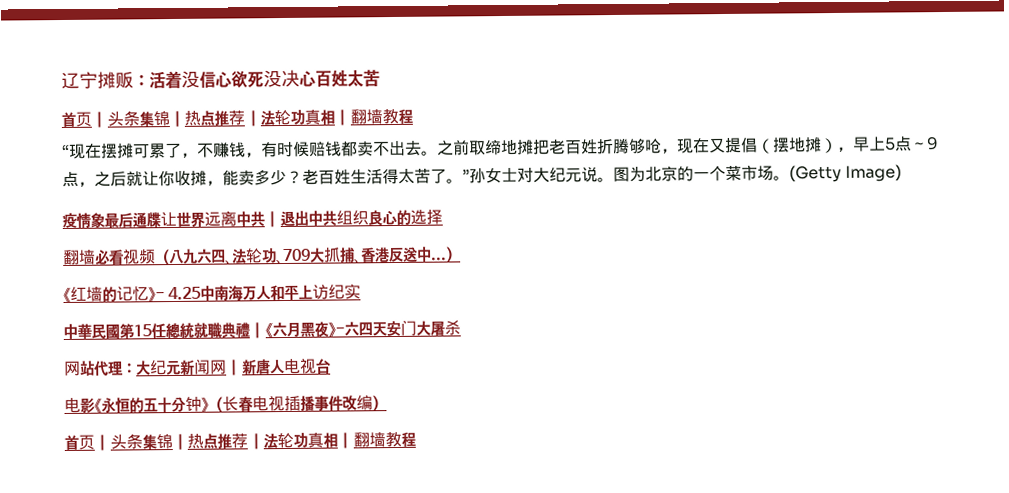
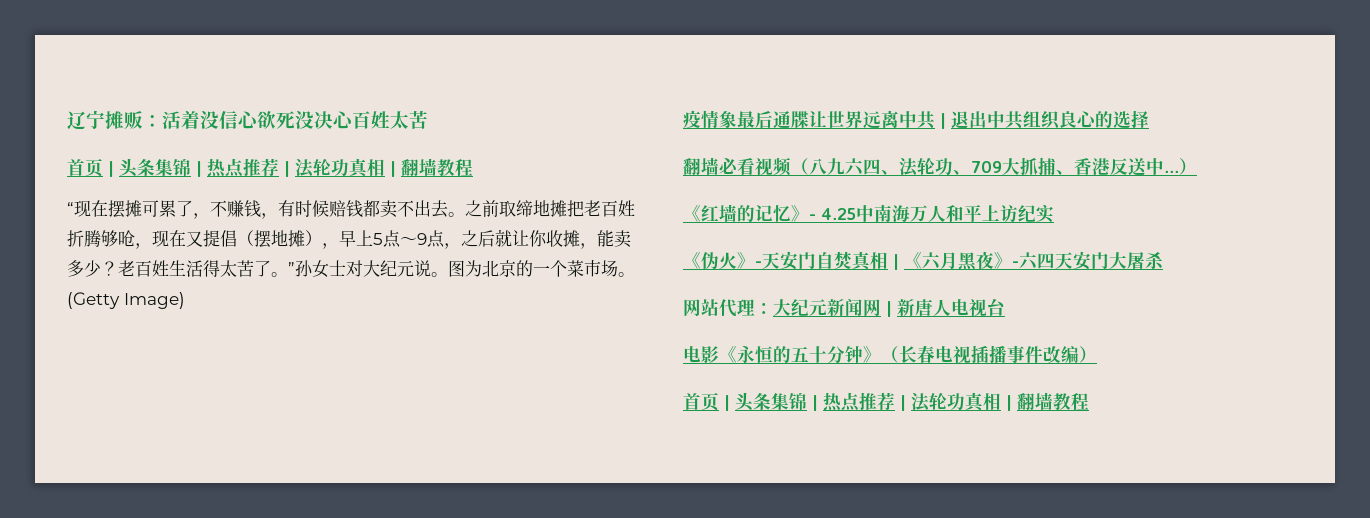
- 中華民國第15任總統就職典禮 | 《六月黑夜》-六四天安门大屠杀
+ 《伪火》-天安门自焚真相 | 《六月黑夜》-六四天安门大屠杀

